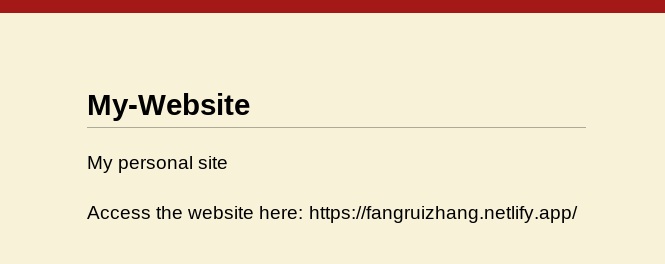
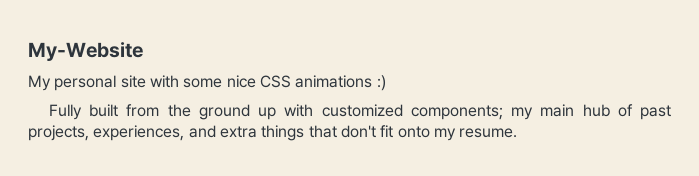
- My personal site
- Access the website here: https://fangruizhang.netlify.app/
+ My personal site with some nice CSS animations :)
+ Fully built from the ground up with customized components; my main hub of past projects, experiences, and extra things that don't fit onto my resume.

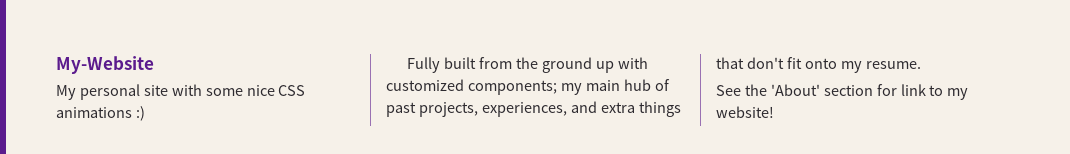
+ See the 'About' section for link to my website!

